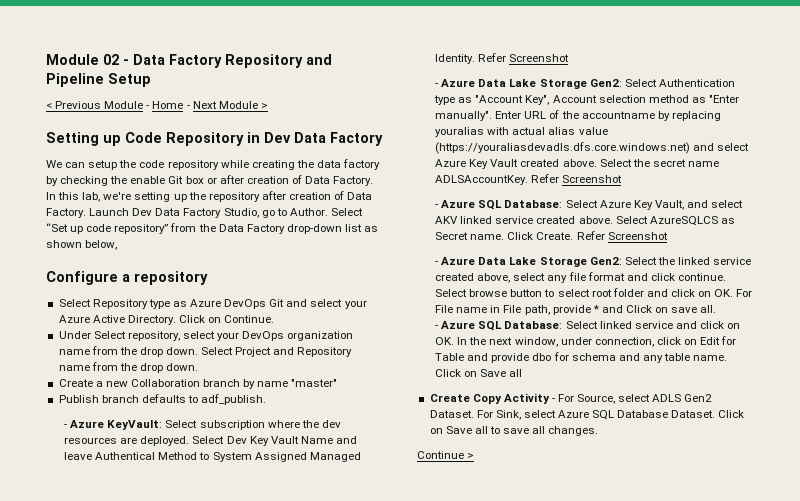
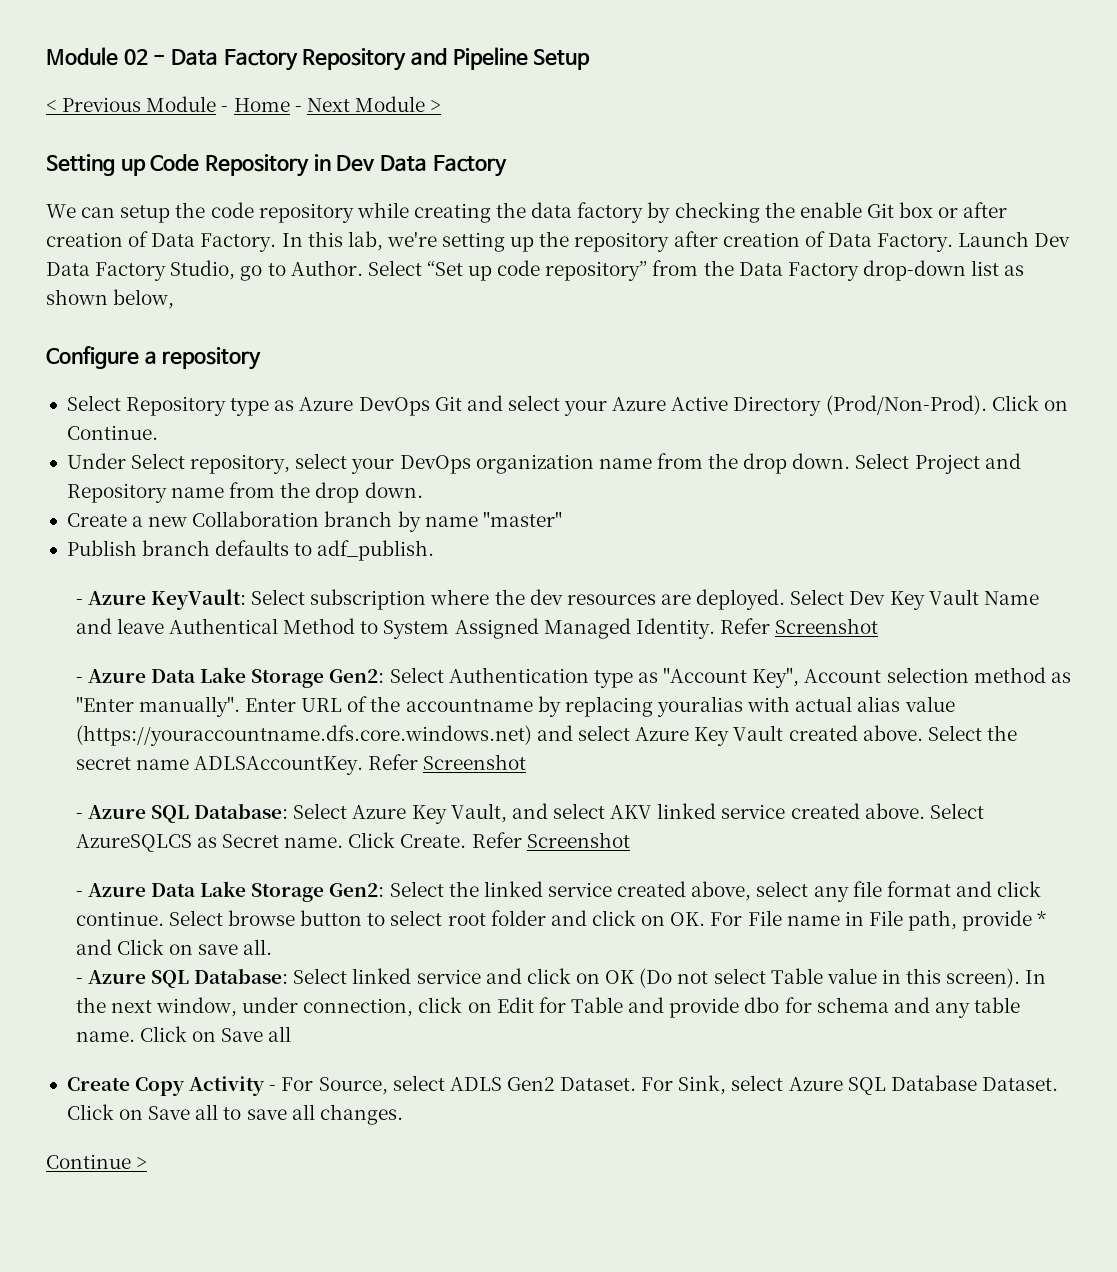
- Select Repository type as Azure DevOps Git and select your Azure Active Directory.
+ Select Repository type as Azure DevOps Git and select your Azure Active Directory (Prod/Non-Prod).
- Enter URL of the accountname by replacing youralias with actual alias value (https://youraliasdevadls.dfs.core.windows.net) and select Azure Key Vault created above.
+ Enter URL of the accountname by replacing youralias with actual alias value (https://youraccountname.dfs.core.windows.net) and select Azure Key Vault created above.
- - Azure SQL Database: Select linked service and click on OK. In the next window, under connection, click on Edit for Table and provide dbo for schema and any table name.
+ - Azure SQL Database: Select linked service and click on OK (Do not select Table value in this screen). In the next window, under connection, click on Edit for Table and provide dbo for schema and any table name.

